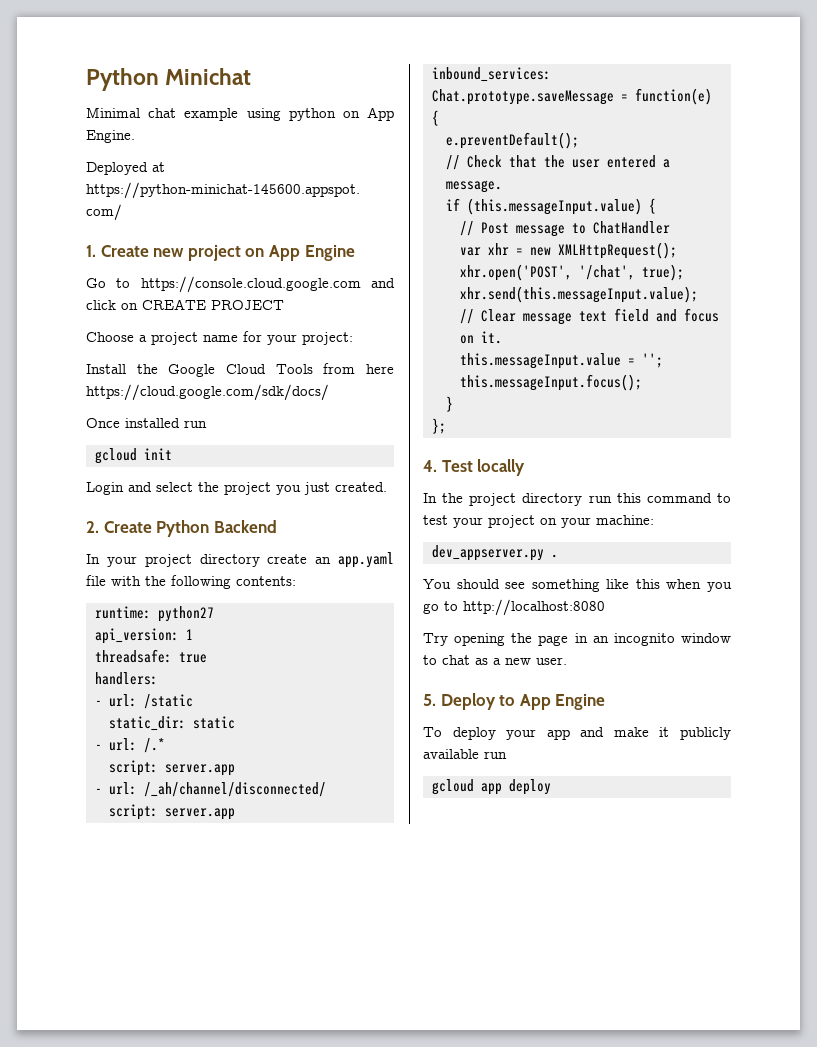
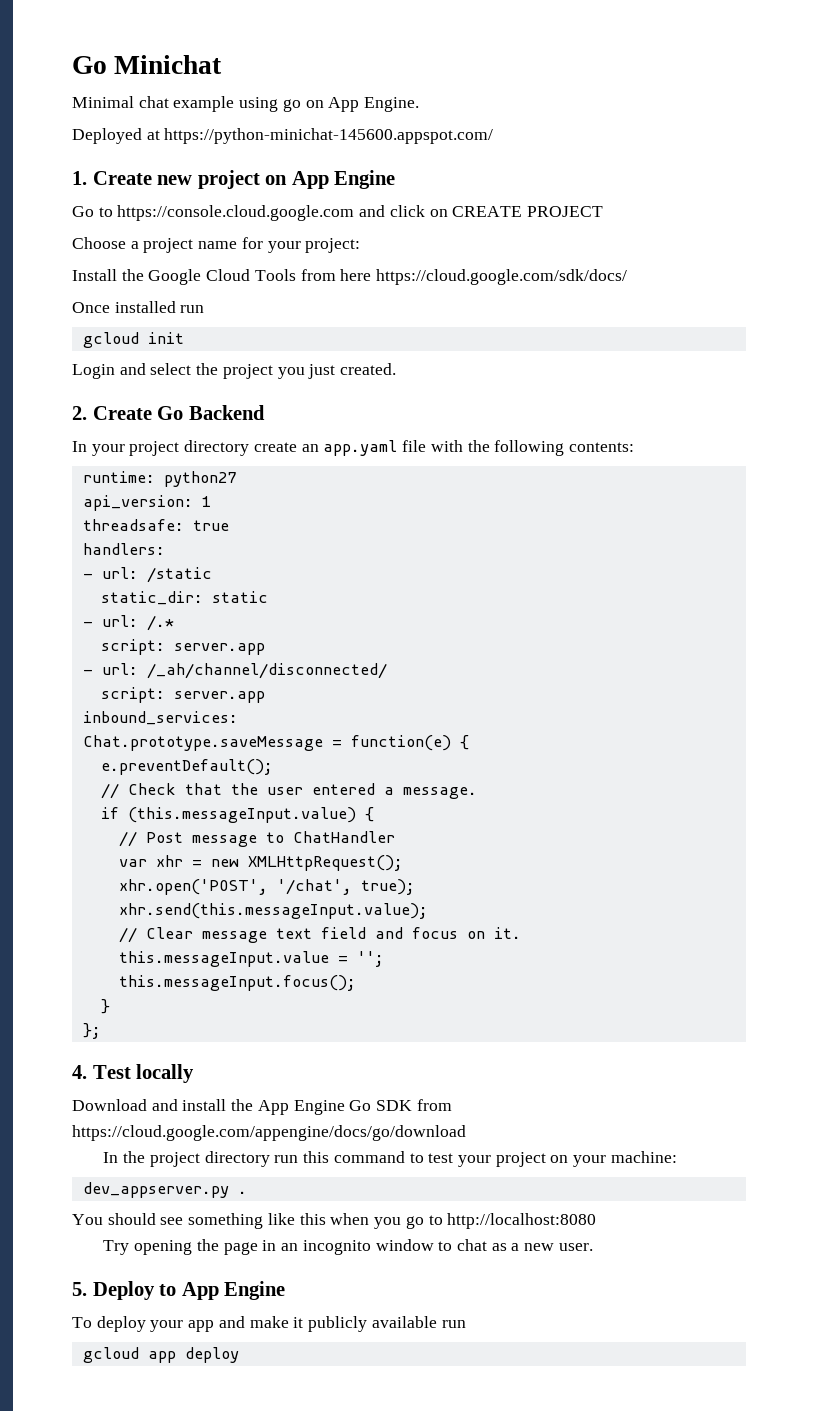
- Python Minichat
+ Go Minichat
- Minimal chat example using python on App Engine.
+ Minimal chat example using go on App Engine.
- 2. Create Python Backend
+ 2. Create Go Backend
+ Download and install the App Engine Go SDK from https://cloud.google.com/appengine/docs/go/download

